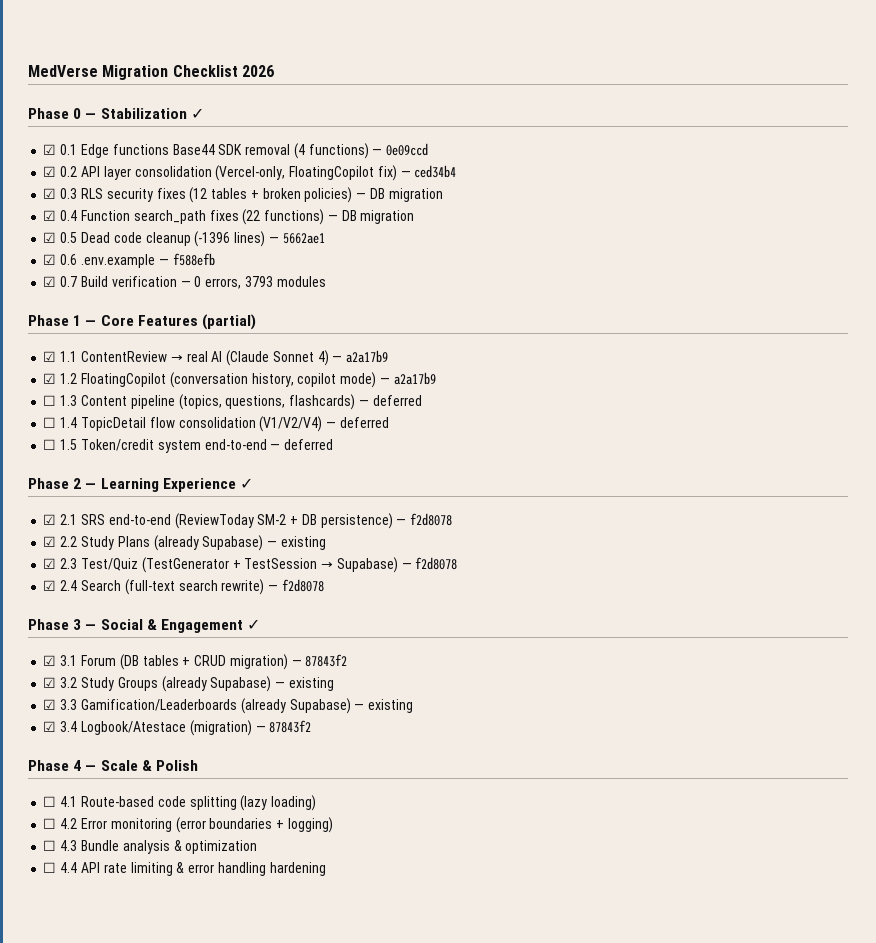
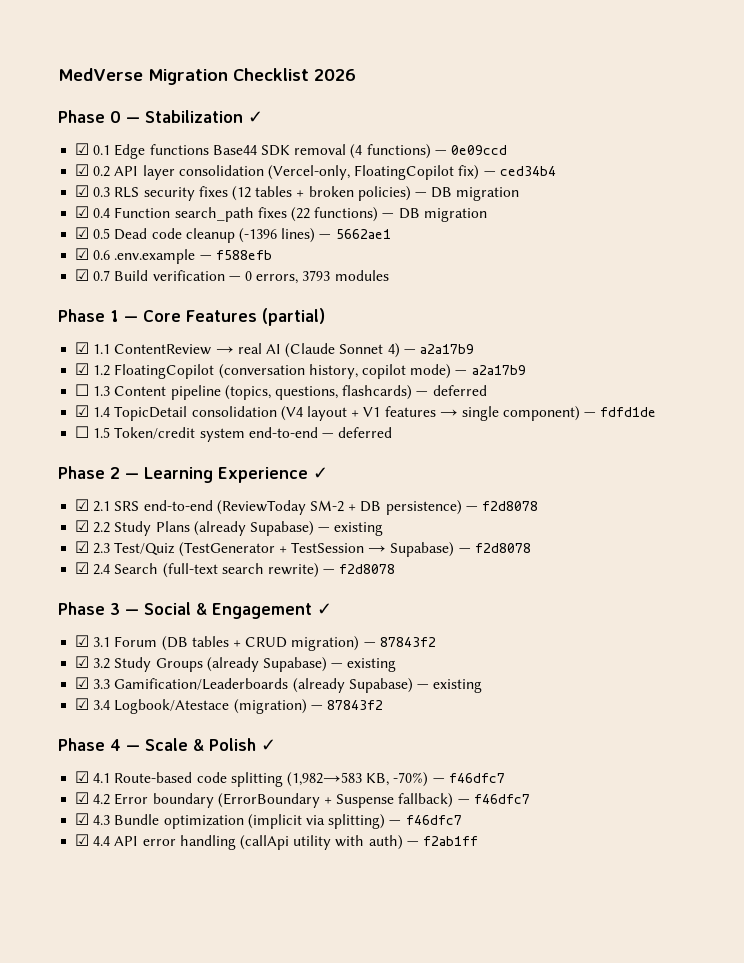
- ☐ 1.4 TopicDetail flow consolidation (V1/V2/V4) — deferred
+ ☑ 1.4 TopicDetail consolidation (V4 layout + V1 features → single component) — fdfd1de
- Phase 4 — Scale & Polish
- ☐ 4.1 Route-based code splitting (lazy loading)
- ☐ 4.2 Error monitoring (error boundaries + logging)
- ☐ 4.3 Bundle analysis & optimization
- ☐ 4.4 API rate limiting & error handling hardening
+ Phase 4 — Scale & Polish ✓
+ ☑ 4.1 Route-based code splitting (1,982→583 KB, -70%) — f46dfc7
+ ☑ 4.2 Error boundary (ErrorBoundary + Suspense fallback) — f46dfc7
+ ☑ 4.3 Bundle optimization (implicit via splitting) — f46dfc7
+ ☑ 4.4 API error handling (callApi utility with auth) — f2ab1ff

